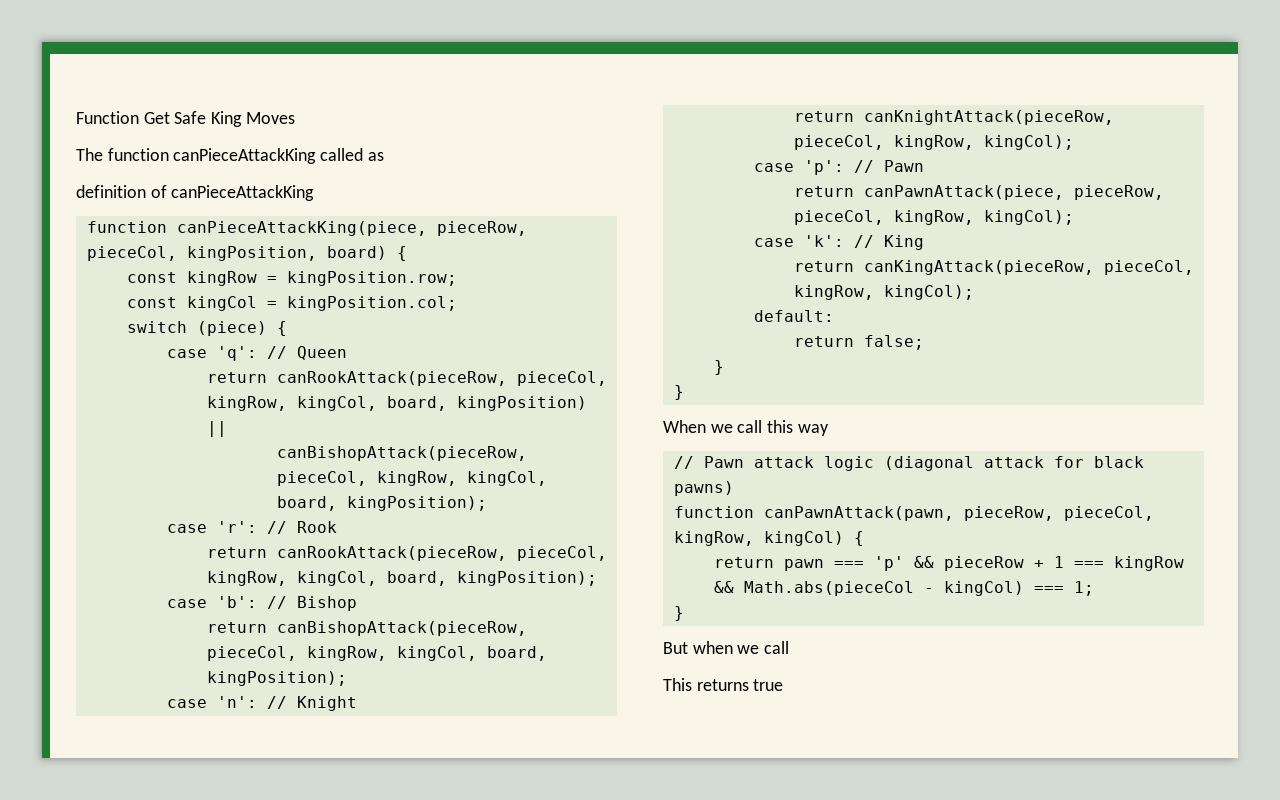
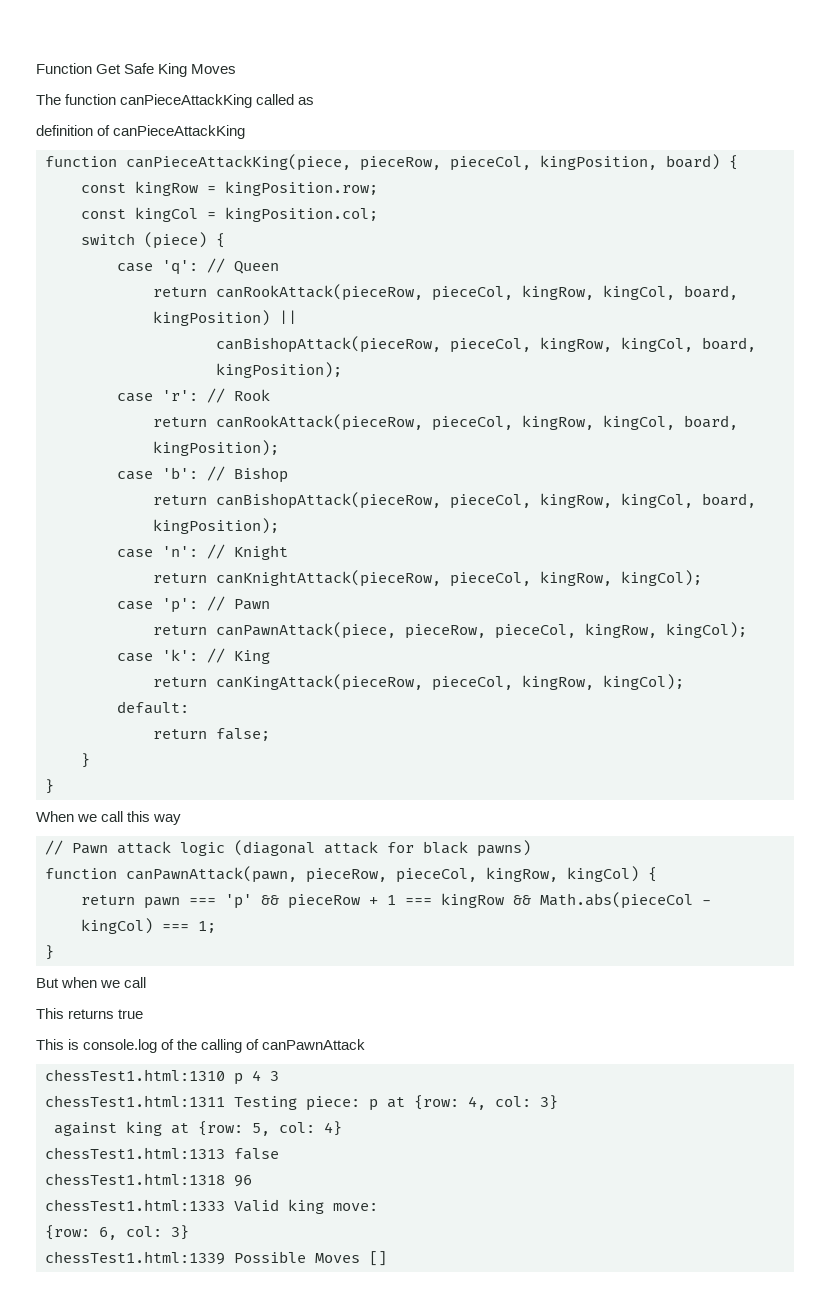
+ This is console.log of the calling of canPawnAttack
+ chessTest1.html:1310 p 4 3
+ chessTest1.html:1311 Testing piece: p at {row: 4, col: 3}
+ against king at {row: 5, col: 4}
+ chessTest1.html:1313 false
+ chessTest1.html:1318 96
+ chessTest1.html:1333 Valid king move:
+ {row: 6, col: 3}
+ chessTest1.html:1339 Possible Moves []

